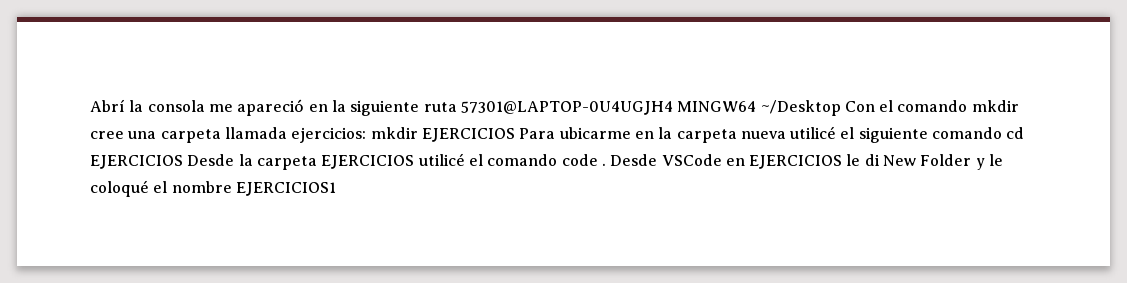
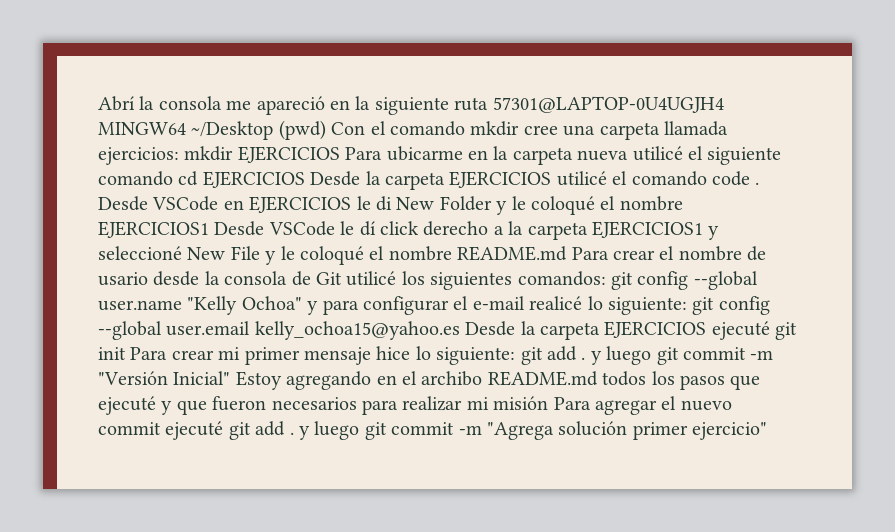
- Abrí la consola me apareció en la siguiente ruta 57301@LAPTOP-0U4UGJH4 MINGW64 ~/Desktop Con el comando mkdir cree una carpeta llamada ejercicios: mkdir EJERCICIOS Para ubicarme en la carpeta nueva utilicé el siguiente comando cd EJERCICIOS Desde la carpeta EJERCICIOS utilicé el comando code .
+ Abrí la consola me apareció en la siguiente ruta 57301@LAPTOP-0U4UGJH4 MINGW64 ~/Desktop (pwd) Con el comando mkdir cree una carpeta llamada ejercicios: mkdir EJERCICIOS Para ubicarme en la carpeta nueva utilicé el siguiente comando cd EJERCICIOS Desde la carpeta EJERCICIOS utilicé el comando code .
- Desde VSCode en EJERCICIOS le di New Folder y le coloqué el nombre EJERCICIOS1
+ Desde VSCode en EJERCICIOS le di New Folder y le coloqué el nombre EJERCICIOS1 Desde VSCode le dí click derecho a la carpeta EJERCICIOS1 y seleccioné New File y le coloqué el nombre README.md Para crear el nombre de usario desde la consola de Git utilicé los siguientes comandos: git config --global user.name "Kelly Ochoa" y para configurar el e-mail realicé lo siguiente: git config --global user.email kelly_ochoa15@yahoo.es Desde la carpeta EJERCICIOS ejecuté git init Para crear mi primer mensaje hice lo siguiente: git add . y luego git commit -m "Versión Inicial" Estoy agregando en el archibo README.md todos los pasos que ejecuté y que fueron necesarios para realizar mi misión Para agregar el nuevo commit ejecuté git add . y luego git commit -m "Agrega solución primer ejercicio"

